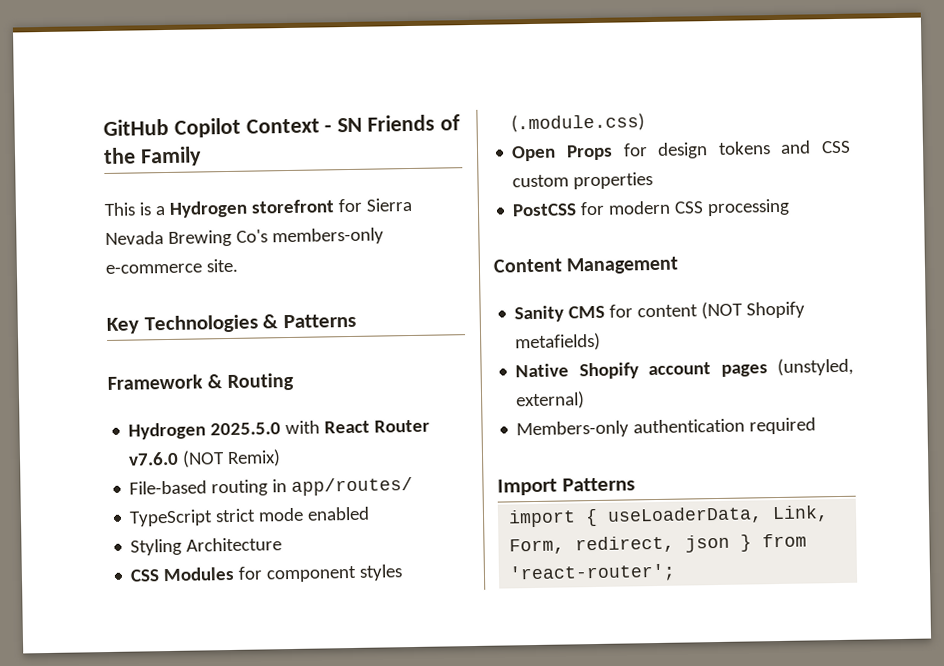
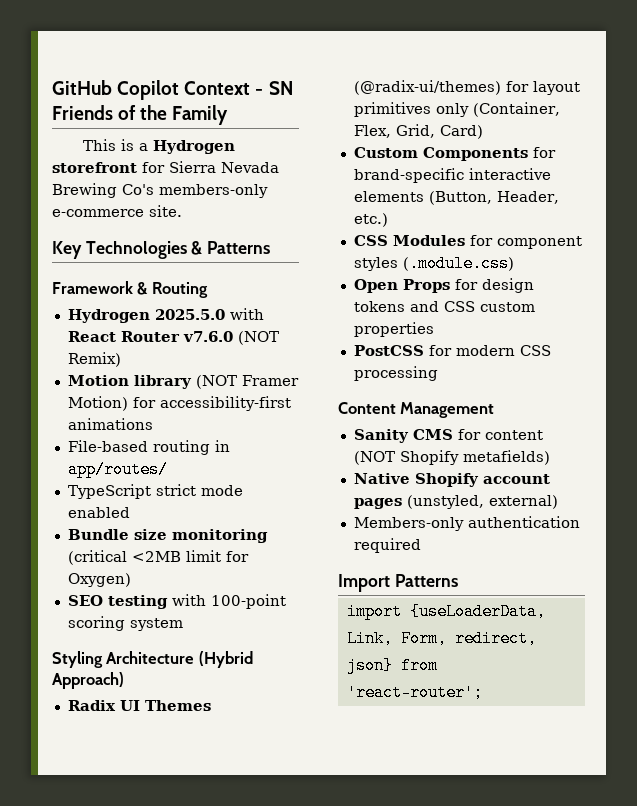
+ Motion library (NOT Framer Motion) for accessibility-first animations
- Styling Architecture
+ Bundle size monitoring (critical <2MB limit for Oxygen)
+ SEO testing with 100-point scoring system
+ Styling Architecture (Hybrid Approach)
+ Radix UI Themes (@radix-ui/themes) for layout primitives only (Container, Flex, Grid, Card)
+ Custom Components for brand-specific interactive elements (Button, Header, etc.)
- import { useLoaderData, Link, Form, redirect, json } from 'react-router';
+ import {useLoaderData, Link, Form, redirect, json} from 'react-router';

